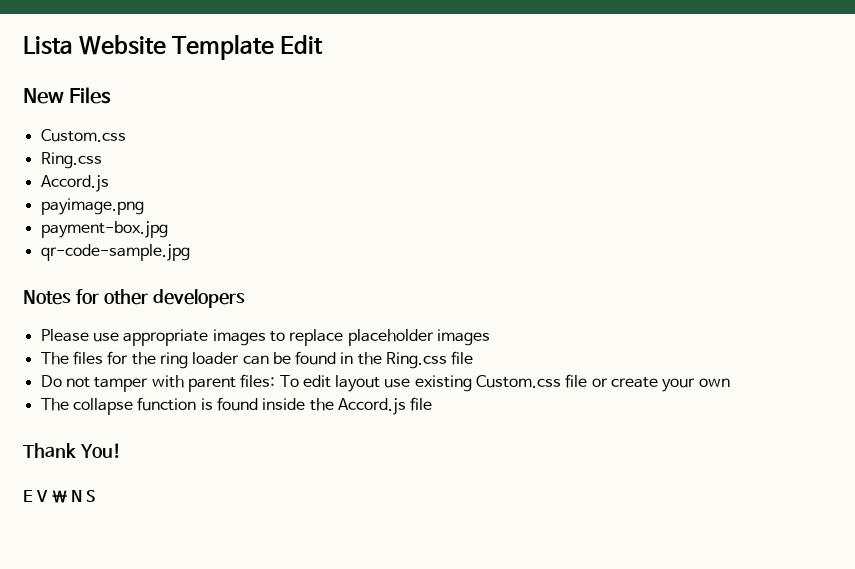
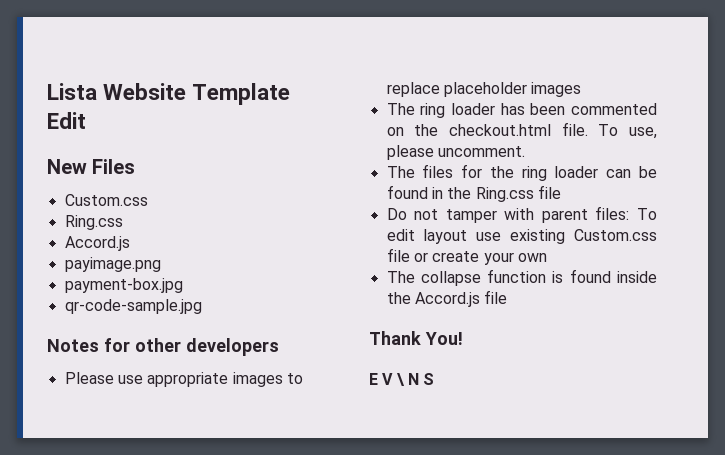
+ The ring loader has been commented on the checkout.html file. To use, please uncomment.

